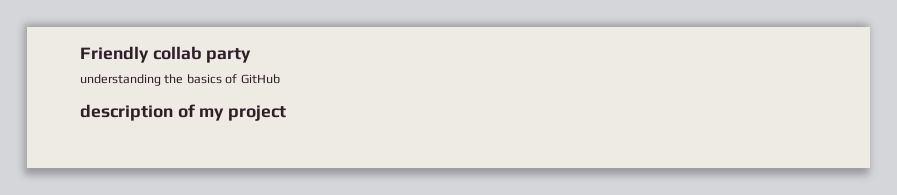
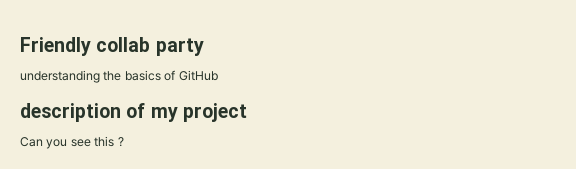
+ Can you see this ?

